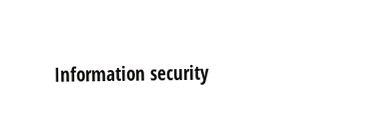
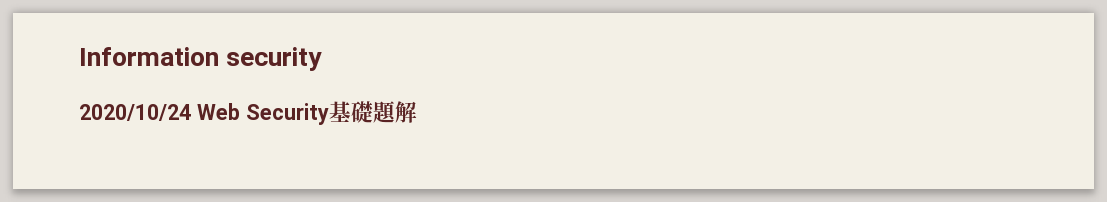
+ 2020/10/24 Web Security基礎題解

